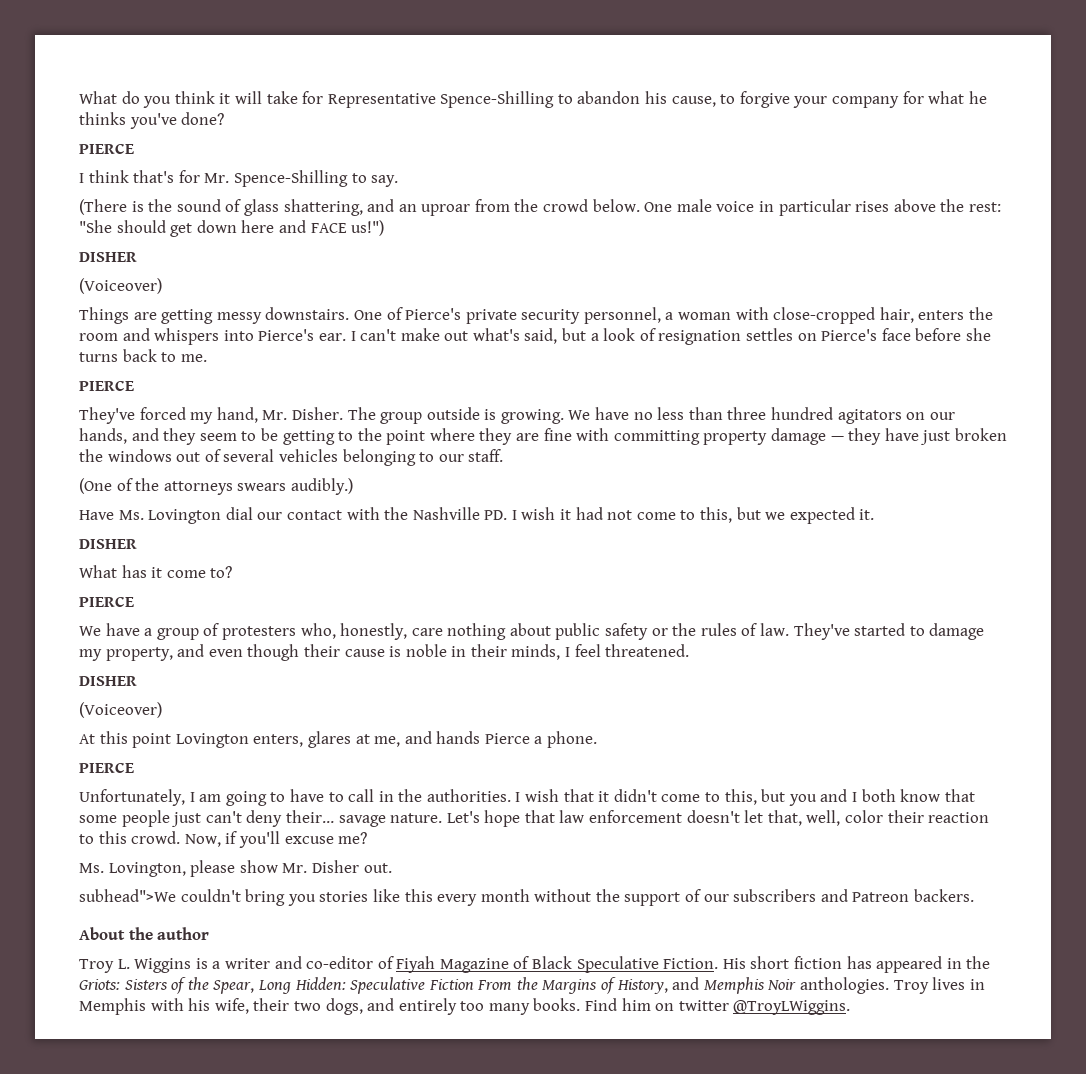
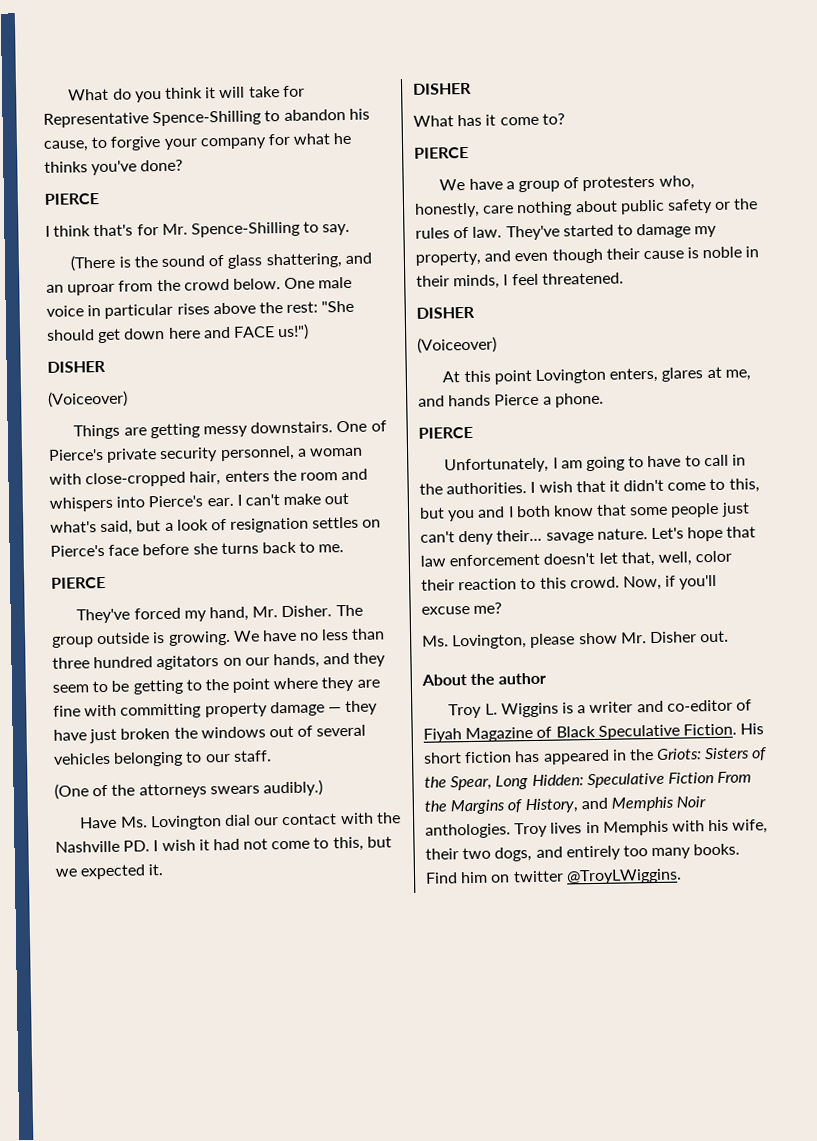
- subhead">We couldn't bring you stories like this every month without the support of our subscribers and Patreon backers.

